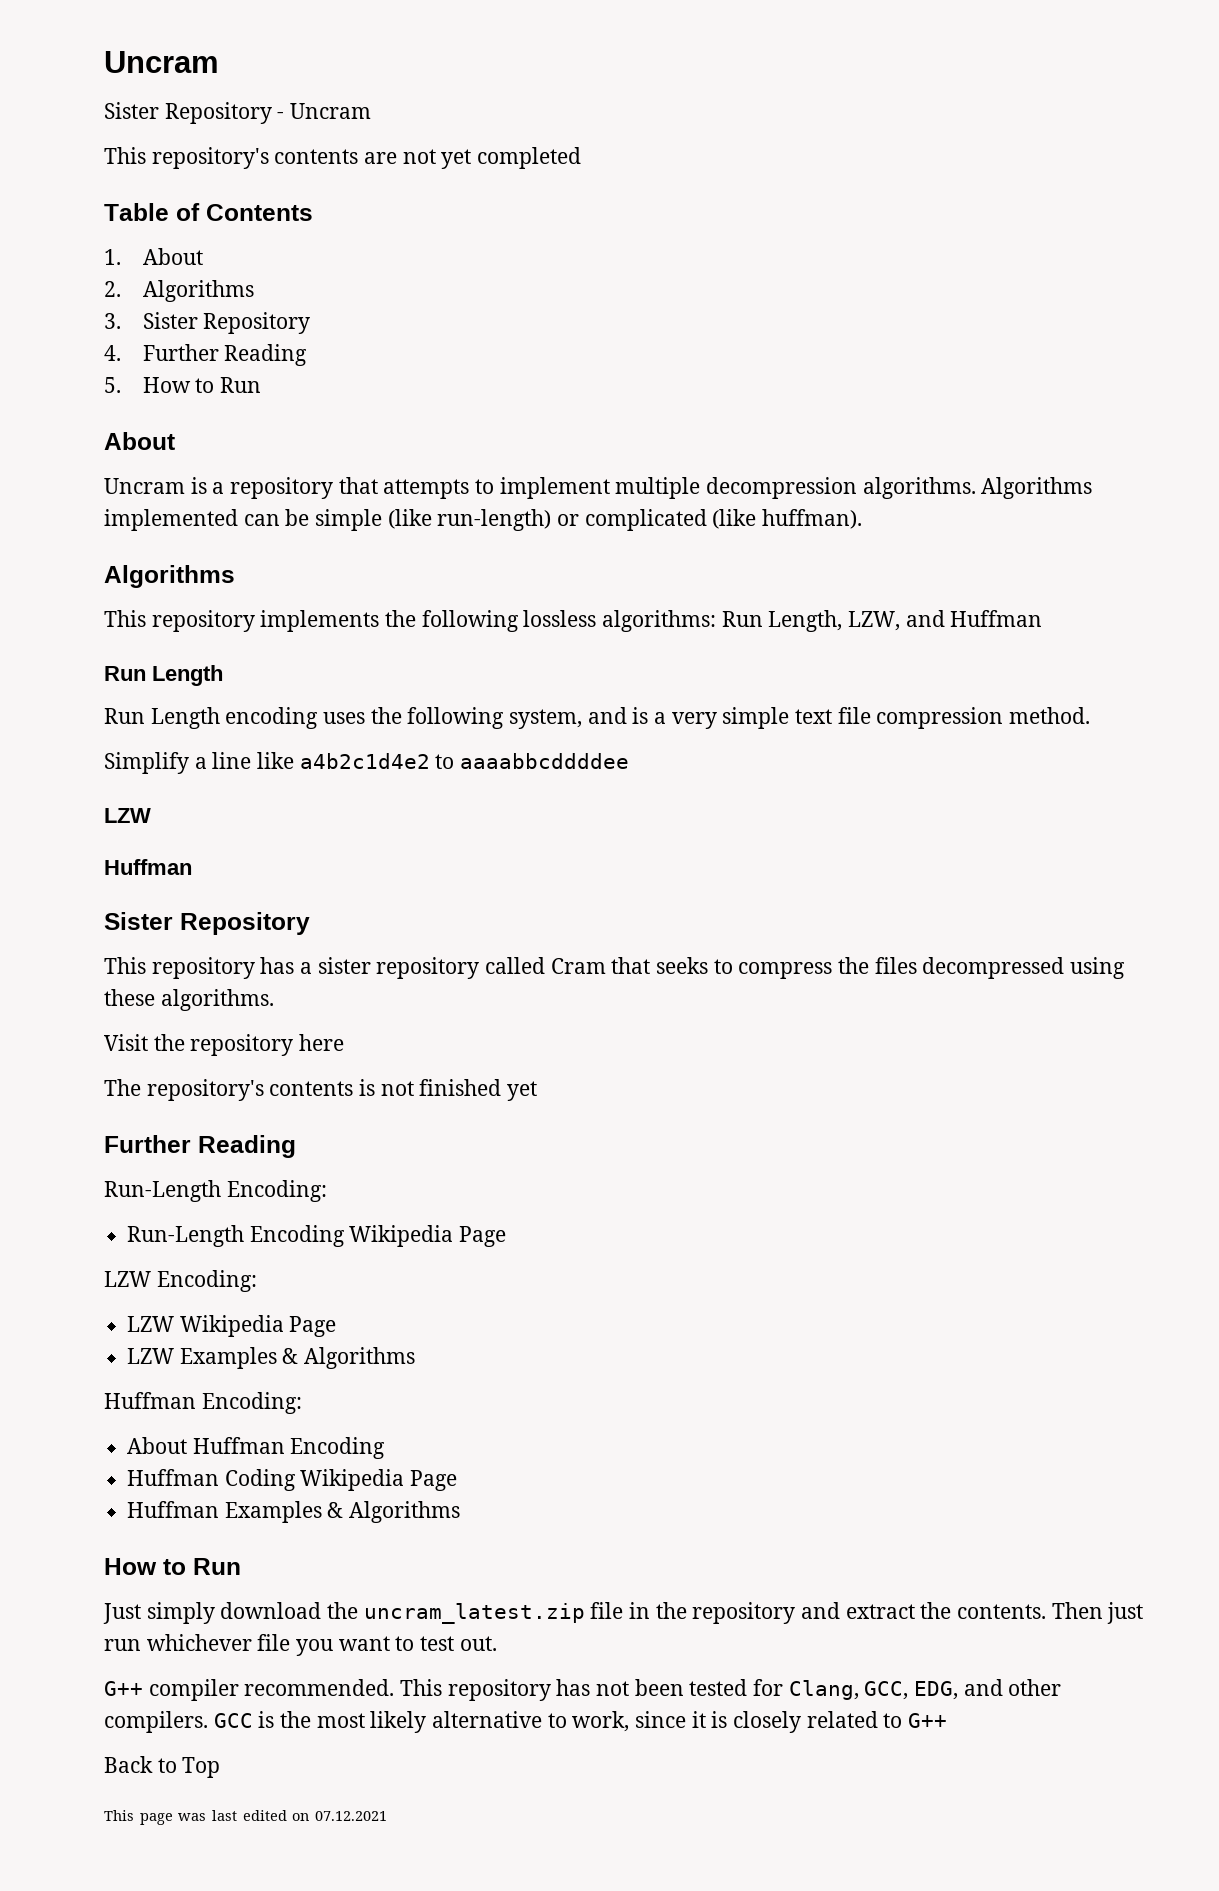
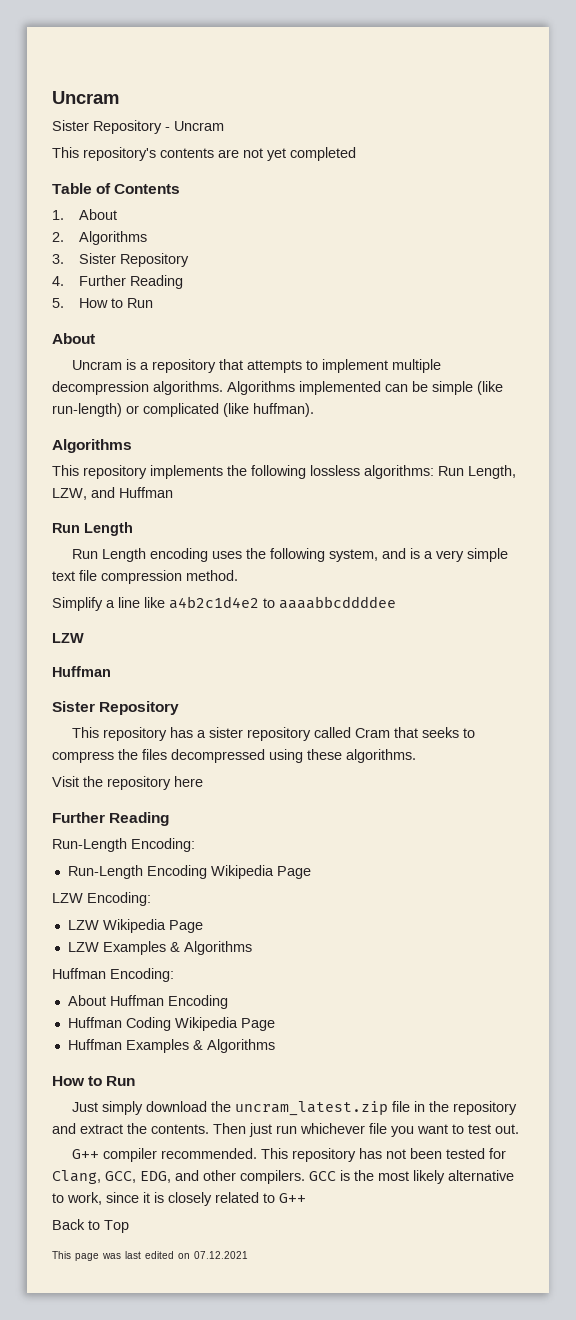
- The repository's contents is not finished yet

